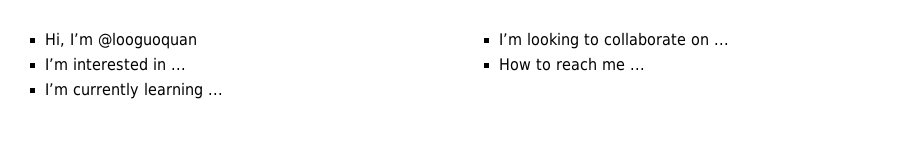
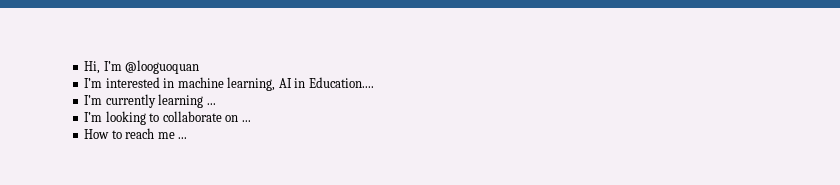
- I’m interested in ...
+ I’m interested in machine learning, AI in Education....

